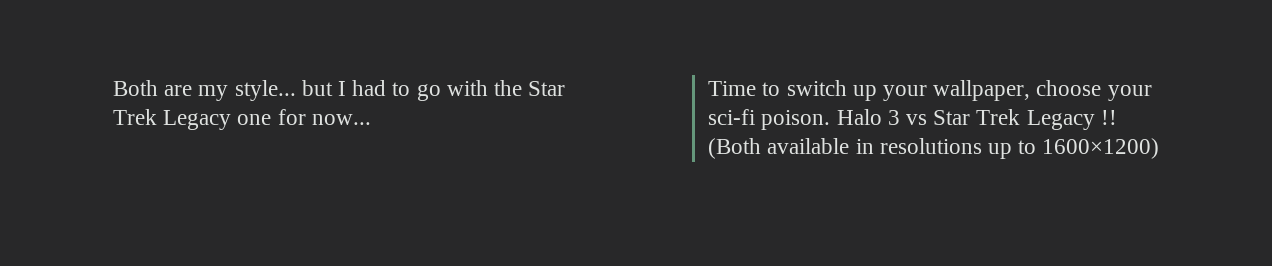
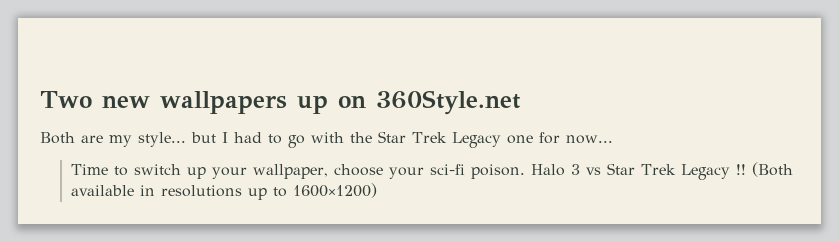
+ Two new wallpapers up on 360Style.net

